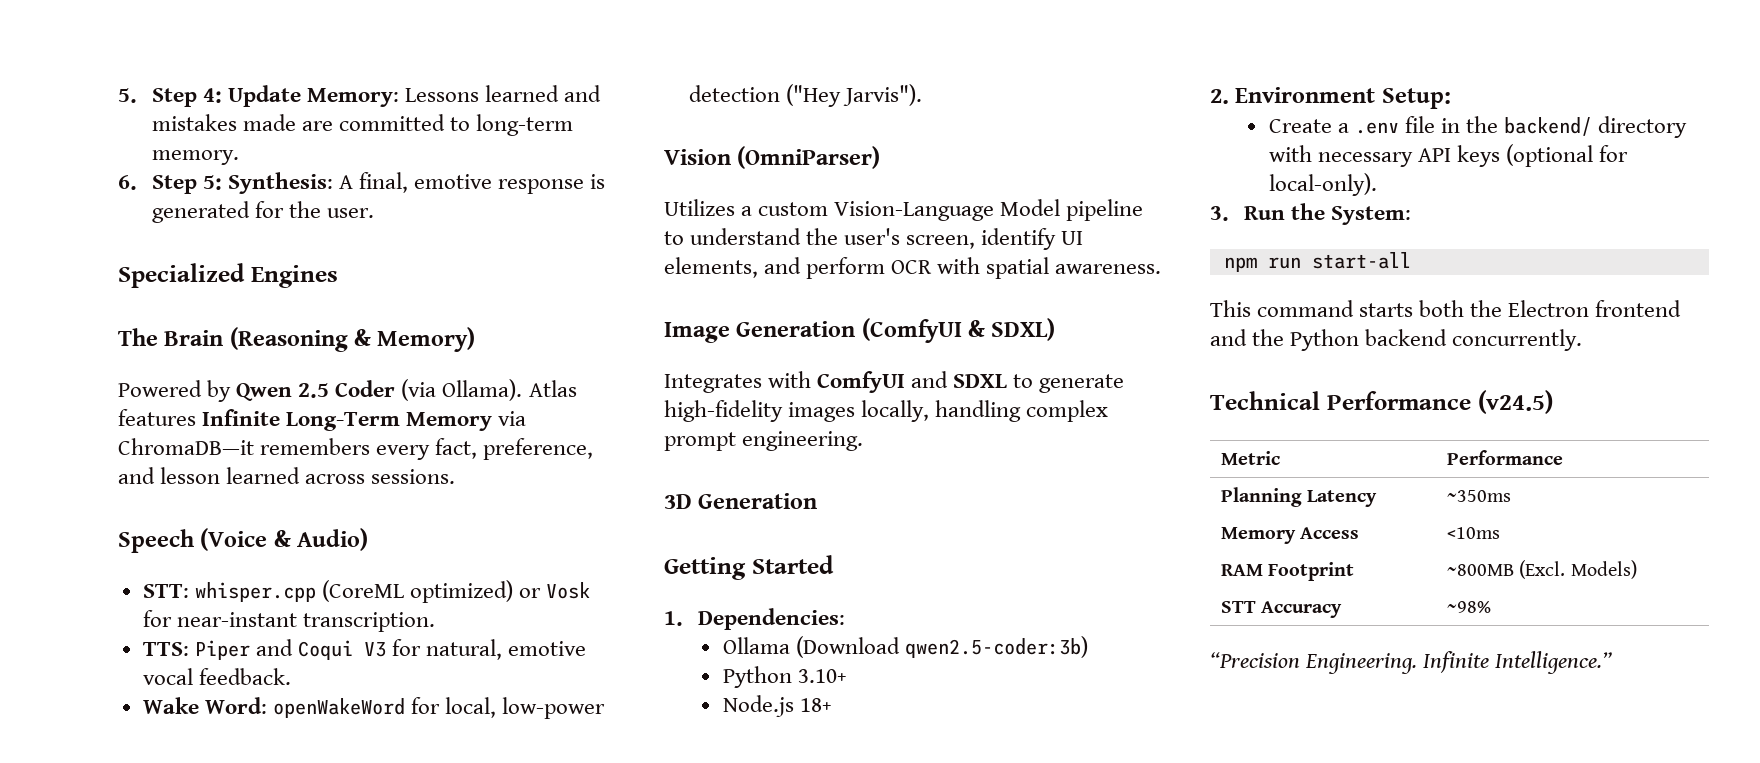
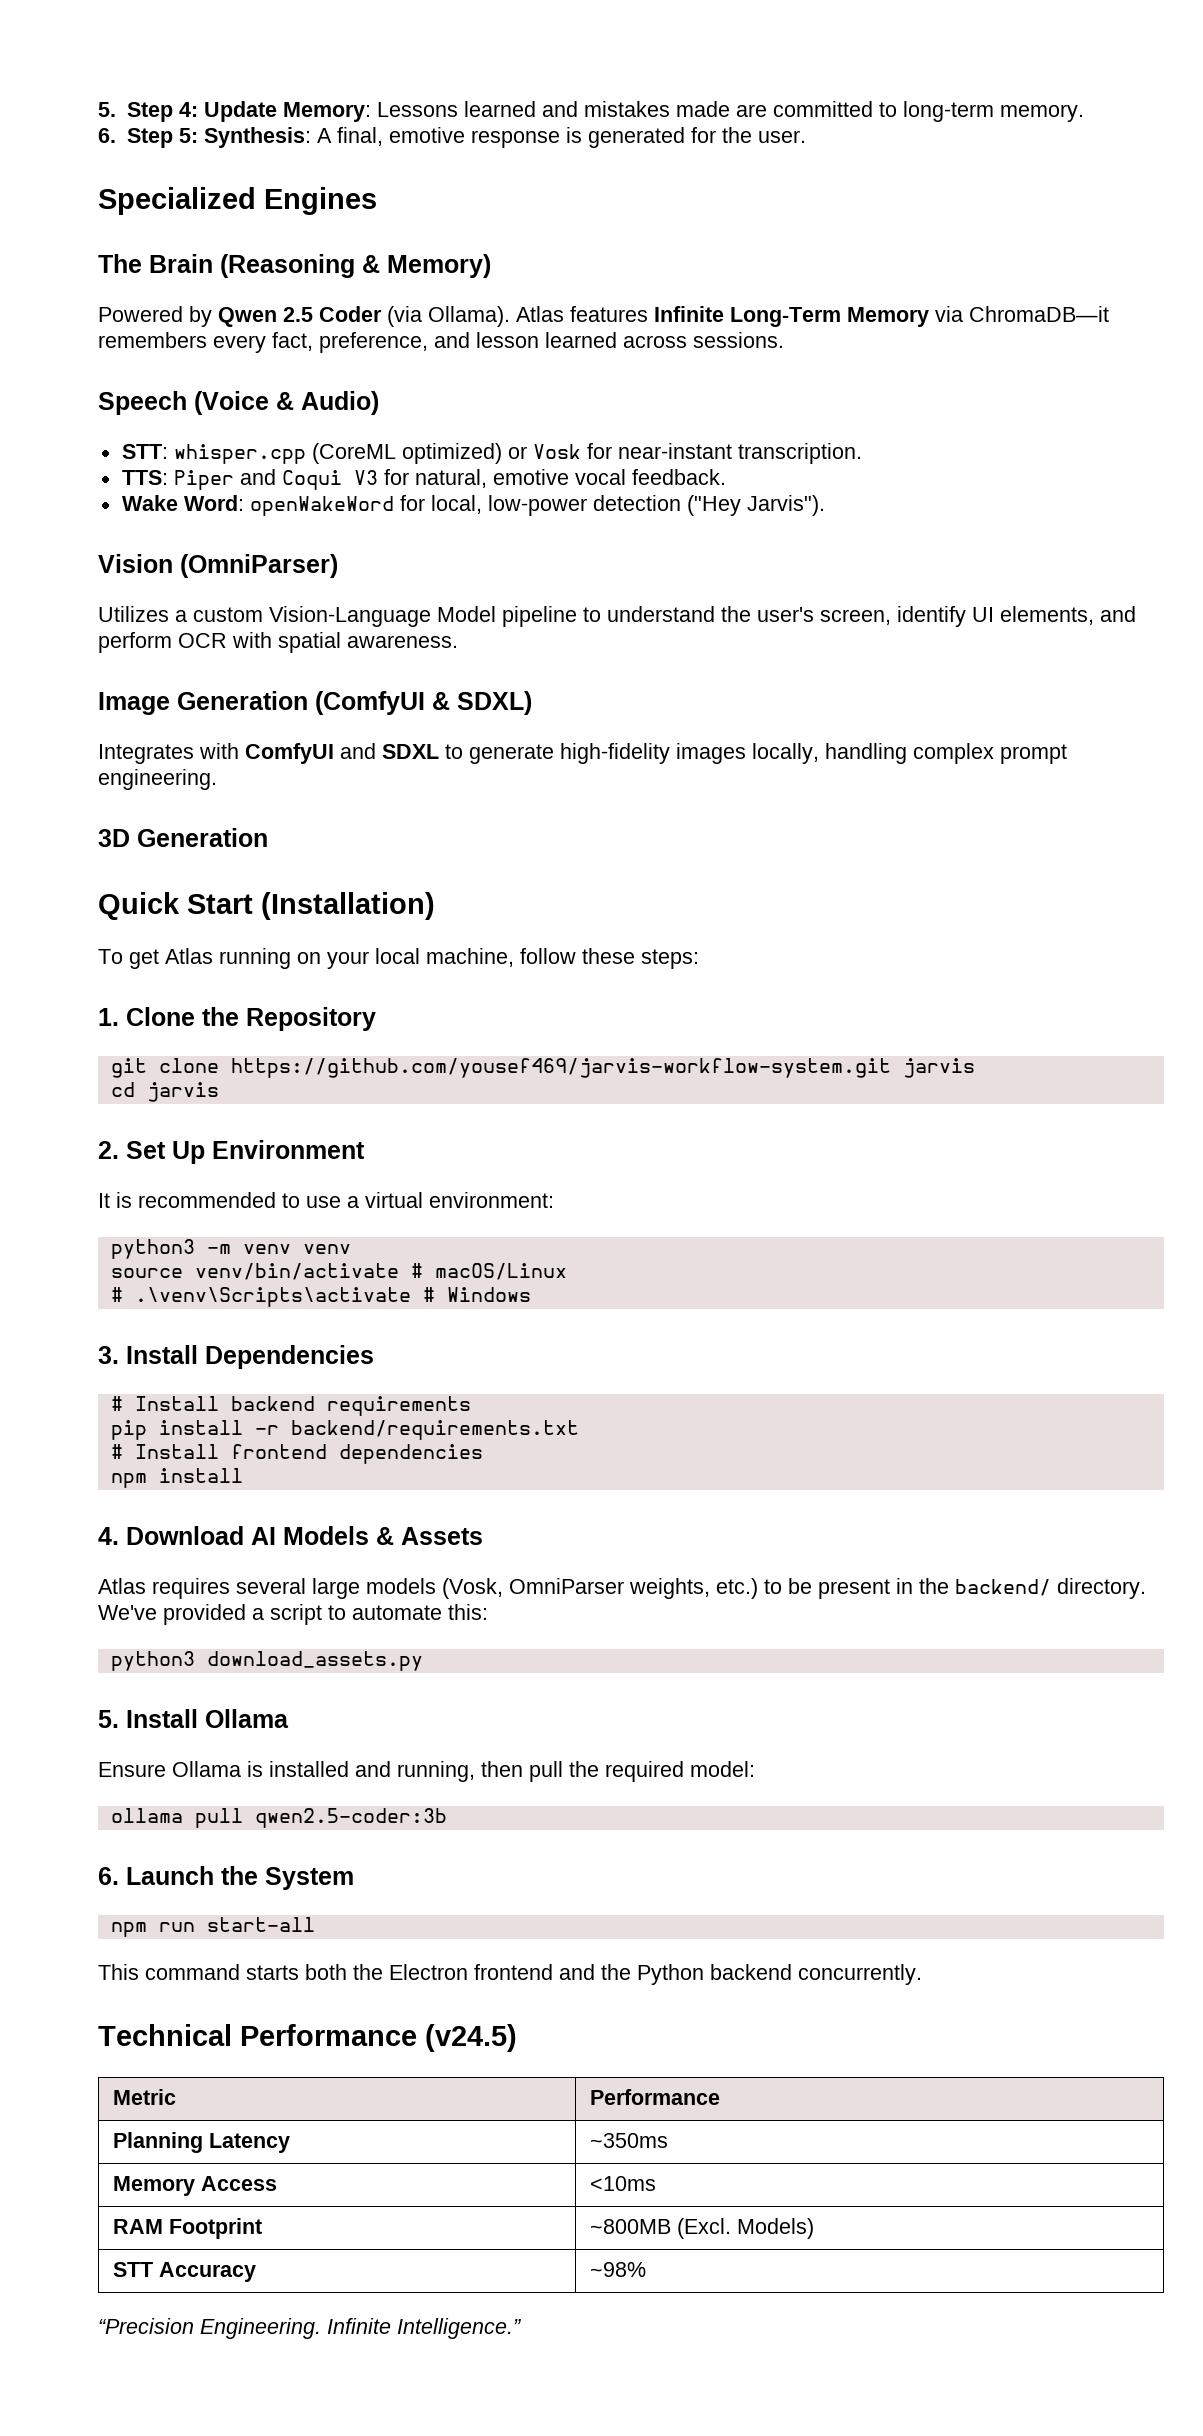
- Getting Started
- 1. Dependencies:
- Ollama (Download qwen2.5-coder:3b)
- Python 3.10+
- Node.js 18+
+ Quick Start (Installation)
+ To get Atlas running on your local machine, follow these steps:
+ 1. Clone the Repository
+ git clone https://github.com/yousef469/jarvis-workflow-system.git jarvis
+ cd jarvis
- 2. Environment Setup:
- Create a .env file in the backend/ directory with necessary API keys (optional for local-only).
- 3. Run the System:
+ 2. Set Up Environment
+ It is recommended to use a virtual environment:
+ python3 -m venv venv
+ source venv/bin/activate # macOS/Linux
+ # .\venv\Scripts\activate # Windows
+ 3. Install Dependencies
+ # Install backend requirements
+ pip install -r backend/requirements.txt
+ # Install frontend dependencies
+ npm install
+ 4. Download AI Models & Assets
+ Atlas requires several large models (Vosk, OmniParser weights, etc.) to be present in the backend/ directory. We've provided a script to automate this:
+ python3 download_assets.py
+ 5. Install Ollama
+ Ensure Ollama is installed and running, then pull the required model:
+ ollama pull qwen2.5-coder:3b
+ 6. Launch the System

